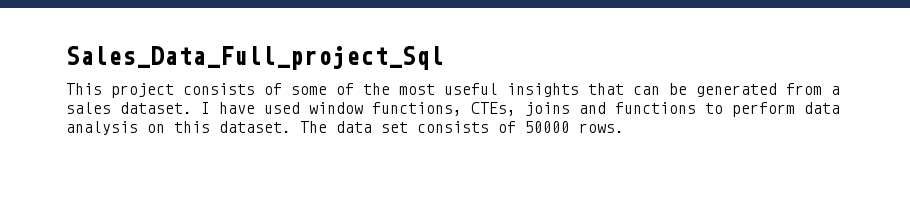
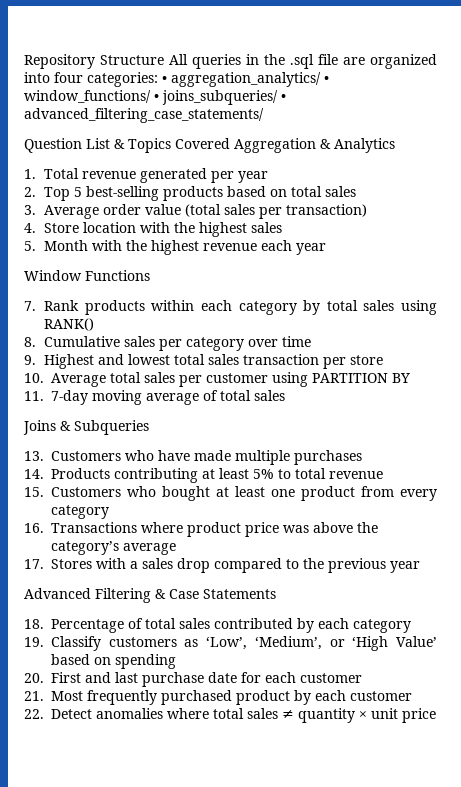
- Sales_Data_Full_project_Sql
- This project consists of some of the most useful insights that can be generated from a sales dataset. I have used window functions, CTEs, joins and functions to perform data analysis on this dataset. The data set consists of 50000 rows.
+ Repository Structure All queries in the .sql file are organized into four categories: • aggregation_analytics/ • window_functions/ • joins_subqueries/ • advanced_filtering_case_statements/
+ Question List & Topics Covered Aggregation & Analytics
+ 1. Total revenue generated per year
+ 2. Top 5 best-selling products based on total sales
+ 3. Average order value (total sales per transaction)
+ 4. Store location with the highest sales
+ 5. Month with the highest revenue each year
+ Window Functions
+ 7. Rank products within each category by total sales using RANK()
+ 8. Cumulative sales per category over time
+ 9. Highest and lowest total sales transaction per store
+ 10. Average total sales per customer using PARTITION BY
+ 11. 7-day moving average of total sales
+ Joins & Subqueries
+ 13. Customers who have made multiple purchases
+ 14. Products contributing at least 5% to total revenue
+ 15. Customers who bought at least one product from every category
+ 16. Transactions where product price was above the category’s average
+ 17. Stores with a sales drop compared to the previous year
+ Advanced Filtering & Case Statements
+ 18. Percentage of total sales contributed by each category
+ 19. Classify customers as ‘Low’, ‘Medium’, or ‘High Value’ based on spending
+ 20. First and last purchase date for each customer
+ 21. Most frequently purchased product by each customer
+ 22. Detect anomalies where total sales ≠ quantity × unit price

